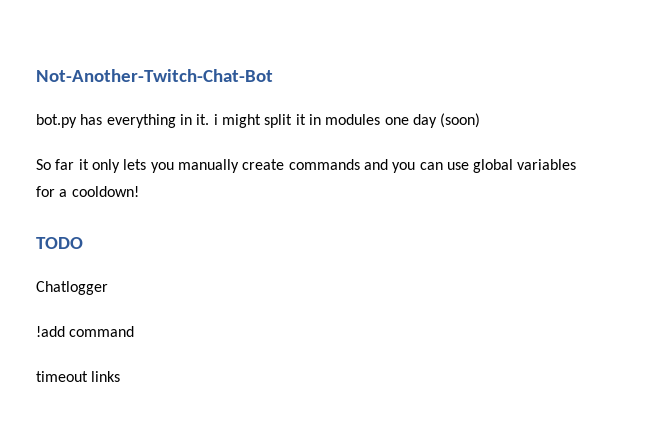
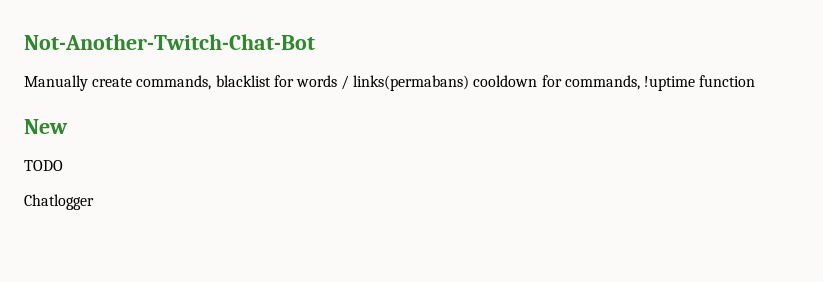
- bot.py has everything in it. i might split it in modules one day (soon)
- So far it only lets you manually create commands and you can use global variables for a cooldown!
+ Manually create commands, blacklist for words / links(permabans) cooldown for commands, !uptime function
+ New
  TODO
  Chatlogger
- !add command
- timeout links

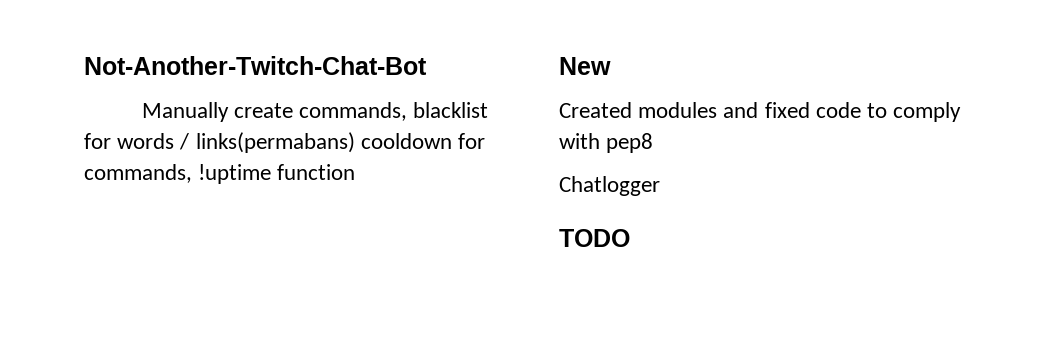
- TODO
+ Created modules and fixed code to comply with pep8
+ TODO

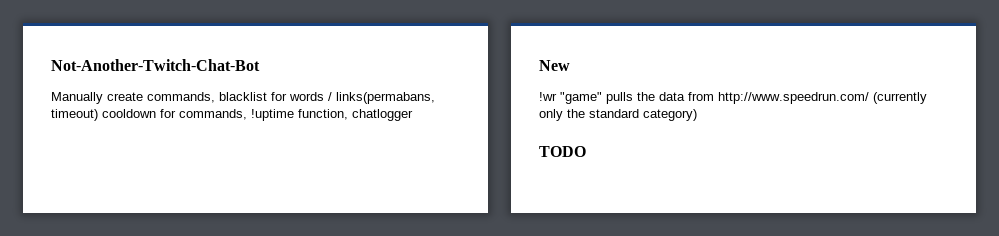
- Manually create commands, blacklist for words / links(permabans) cooldown for commands, !uptime function
+ Manually create commands, blacklist for words / links(permabans, timeout) cooldown for commands, !uptime function, chatlogger
- Created modules and fixed code to comply with pep8
- Chatlogger
+ !wr "game" pulls the data from http://www.speedrun.com/ (currently only the standard category)

